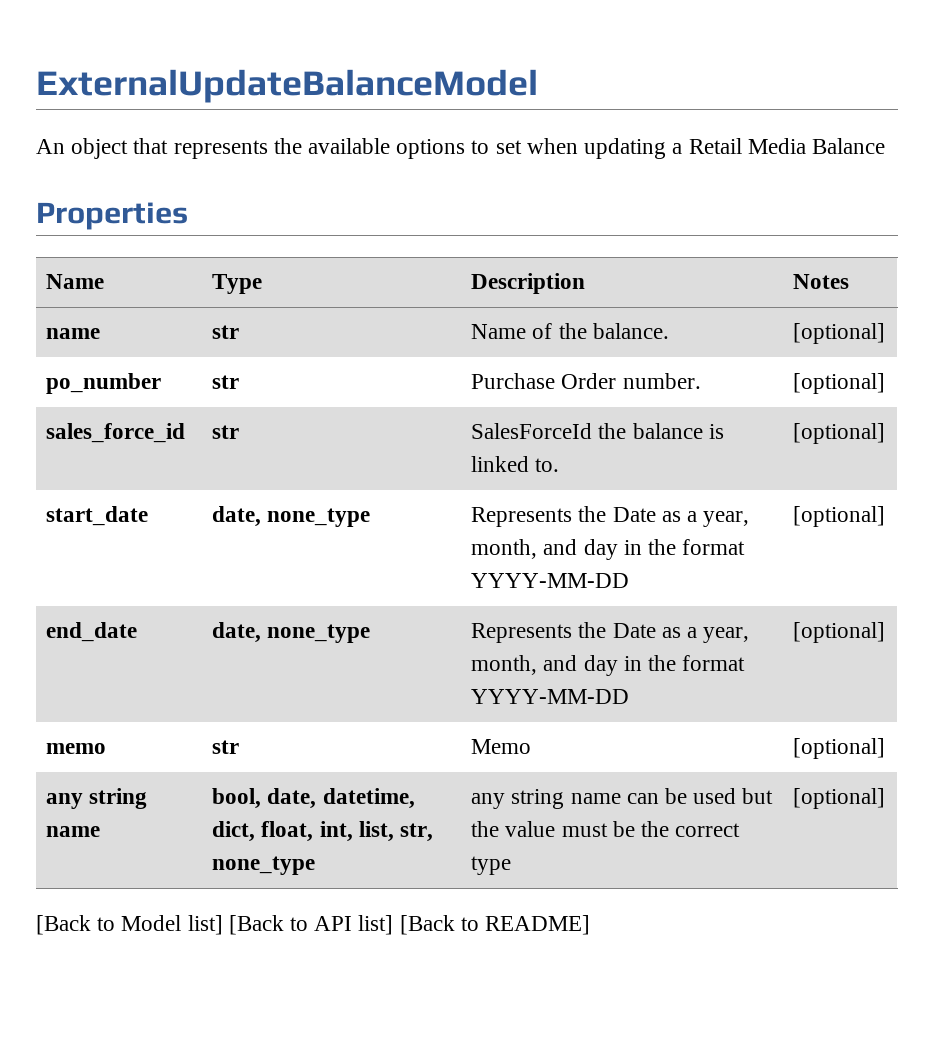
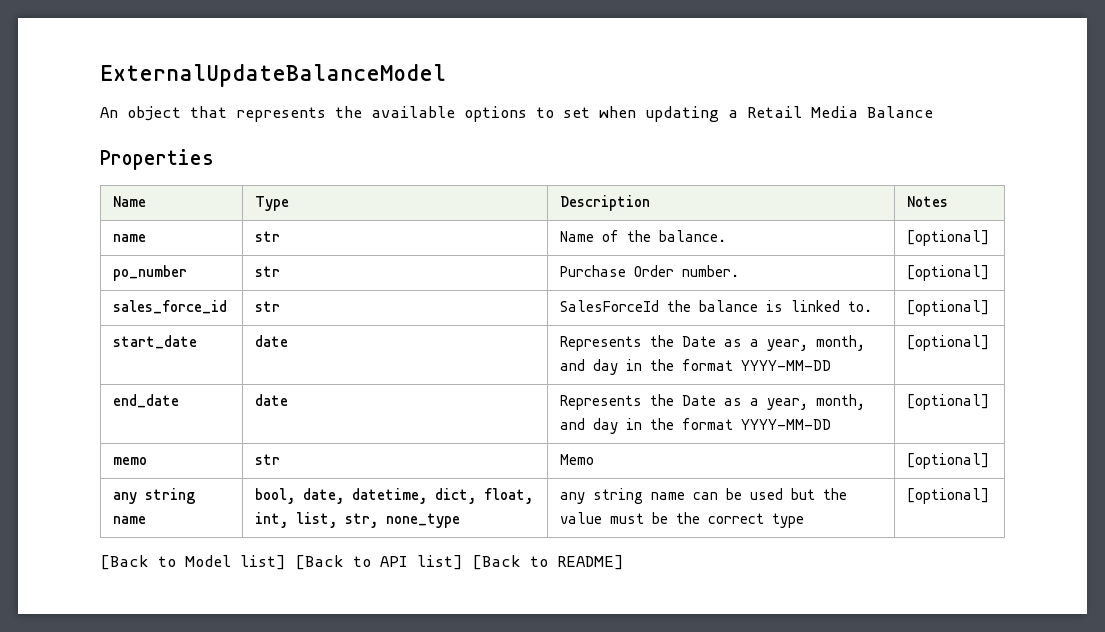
- start_date | date, none_type | Represents the Date as a year, month, and day in the format YYYY-MM-DD | [optional]
+ start_date | date | Represents the Date as a year, month, and day in the format YYYY-MM-DD | [optional]
- end_date | date, none_type | Represents the Date as a year, month, and day in the format YYYY-MM-DD | [optional]
+ end_date | date | Represents the Date as a year, month, and day in the format YYYY-MM-DD | [optional]

